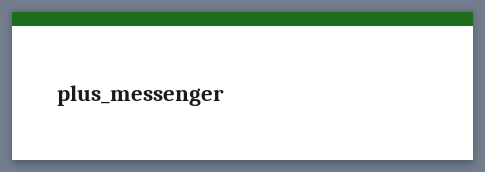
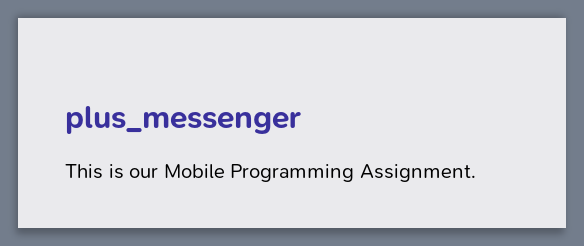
+ This is our Mobile Programming Assignment.

